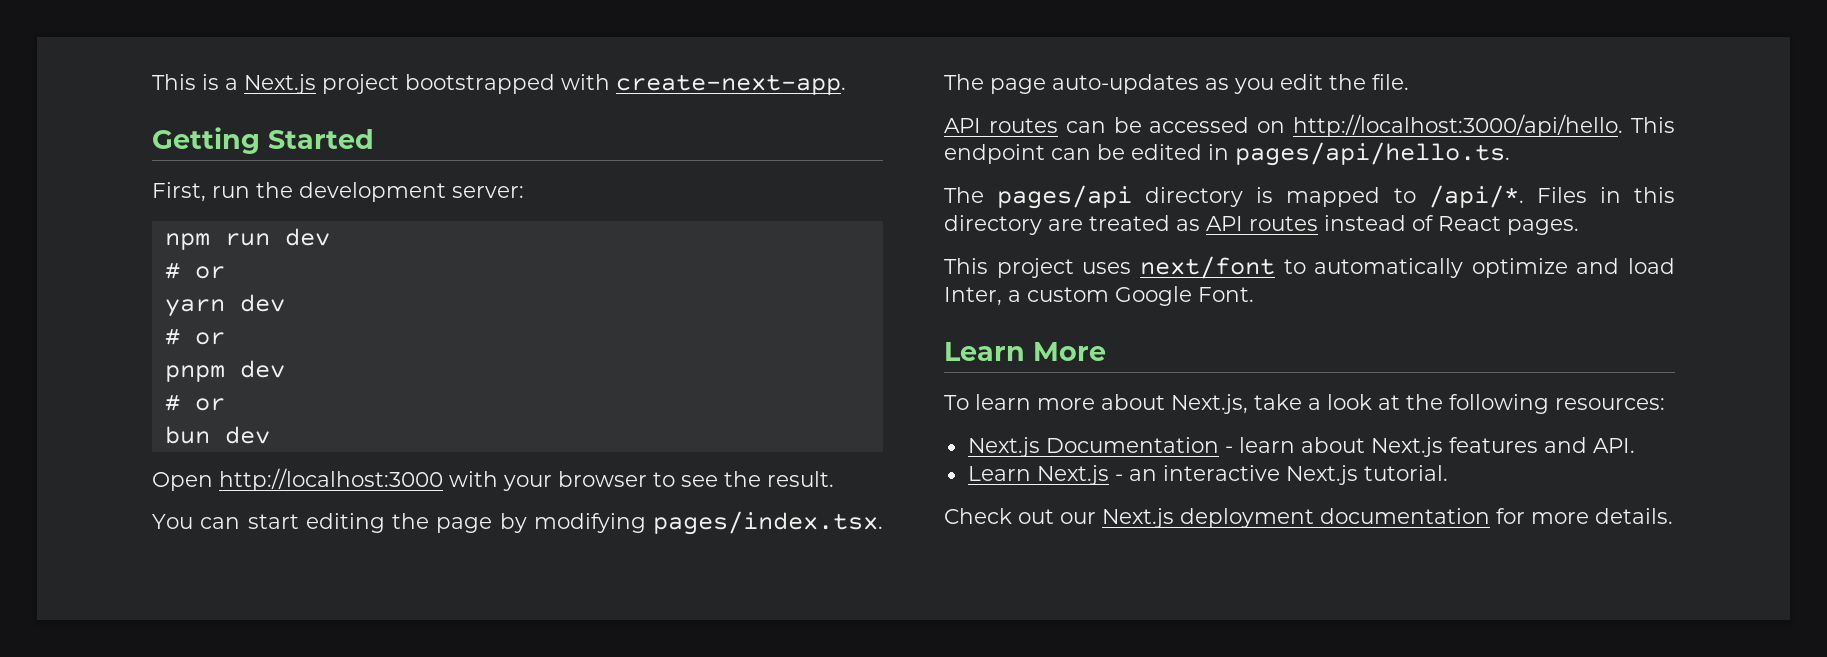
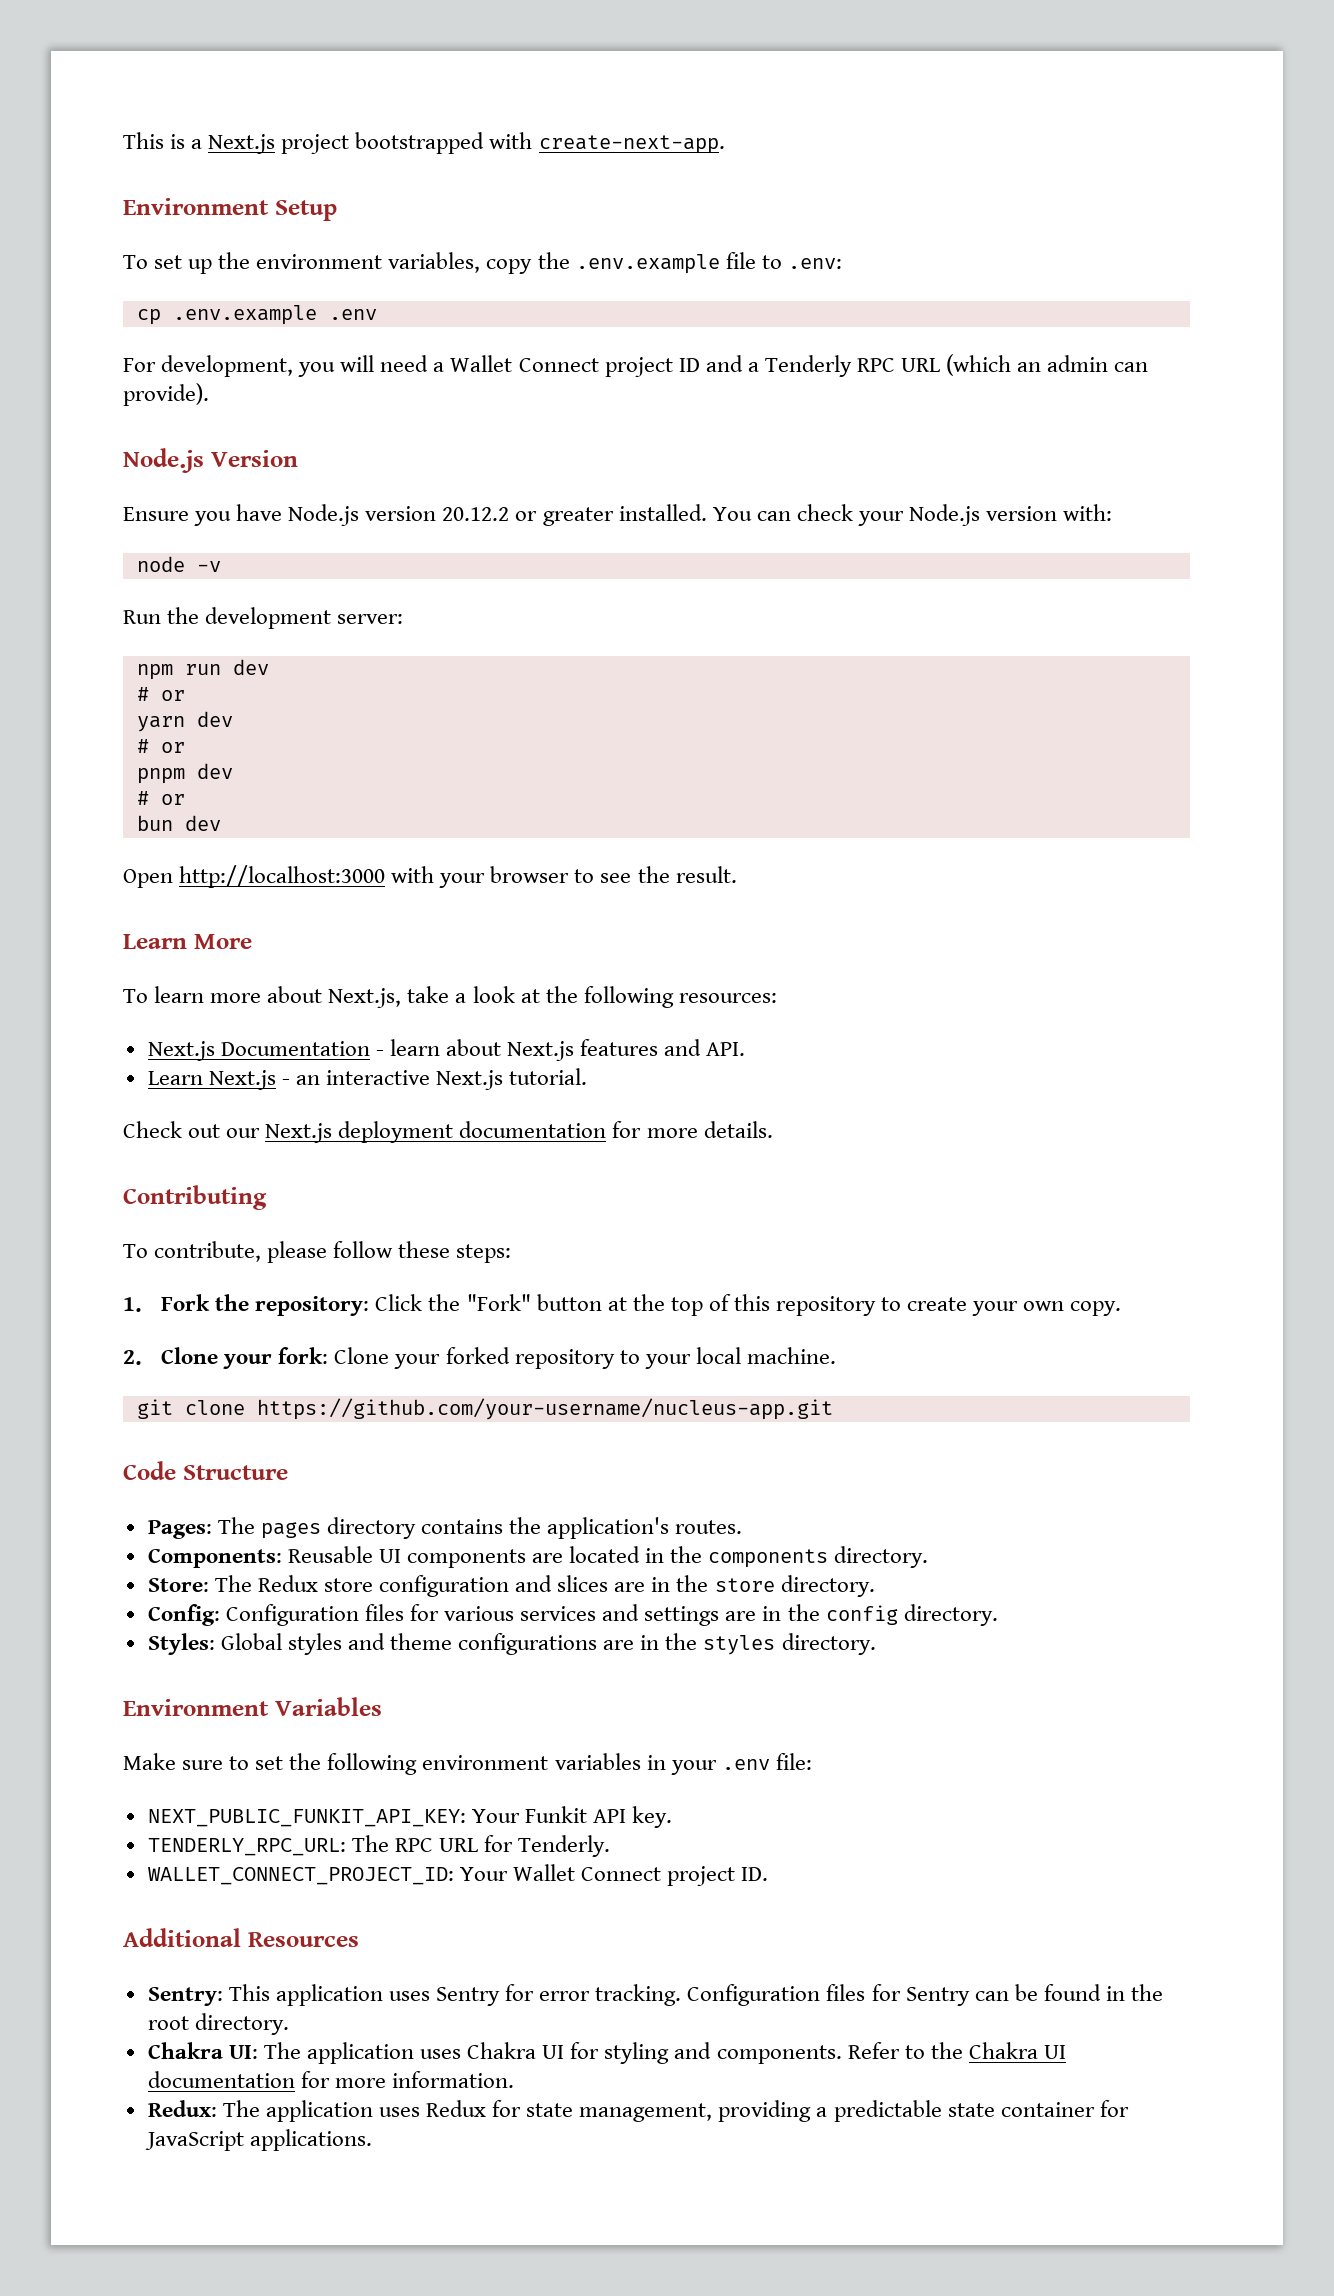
- Getting Started
- First, run the development server:
+ Environment Setup
+ To set up the environment variables, copy the .env.example file to .env:
+ cp .env.example .env
+ For development, you will need a Wallet Connect project ID and a Tenderly RPC URL (which an admin can provide).
+ Node.js Version
+ Ensure you have Node.js version 20.12.2 or greater installed. You can check your Node.js version with:
+ node -v
+ Run the development server:
- You can start editing the page by modifying pages/index.tsx. The page auto-updates as you edit the file.
- API routes can be accessed on http://localhost:3000/api/hello. This endpoint can be edited in pages/api/hello.ts.
- The pages/api directory is mapped to /api/*. Files in this directory are treated as API routes instead of React pages.
- This project uses next/font to automatically optimize and load Inter, a custom Google Font.
+ Contributing
+ To contribute, please follow these steps:
+ 1. Fork the repository: Click the "Fork" button at the top of this repository to create your own copy.
+ 2. Clone your fork: Clone your forked repository to your local machine.
+ git clone https://github.com/your-username/nucleus-app.git
+ Code Structure
+ Pages: The pages directory contains the application's routes.
+ Components: Reusable UI components are located in the components directory.
+ Store: The Redux store configuration and slices are in the store directory.
+ Config: Configuration files for various services and settings are in the config directory.
+ Styles: Global styles and theme configurations are in the styles directory.
+ Environment Variables
+ Make sure to set the following environment variables in your .env file:
+ NEXT_PUBLIC_FUNKIT_API_KEY: Your Funkit API key.
+ TENDERLY_RPC_URL: The RPC URL for Tenderly.
+ WALLET_CONNECT_PROJECT_ID: Your Wallet Connect project ID.
+ Additional Resources
+ Sentry: This application uses Sentry for error tracking. Configuration files for Sentry can be found in the root directory.
+ Chakra UI: The application uses Chakra UI for styling and components. Refer to the Chakra UI documentation for more information.
+ Redux: The application uses Redux for state management, providing a predictable state container for JavaScript applications.

